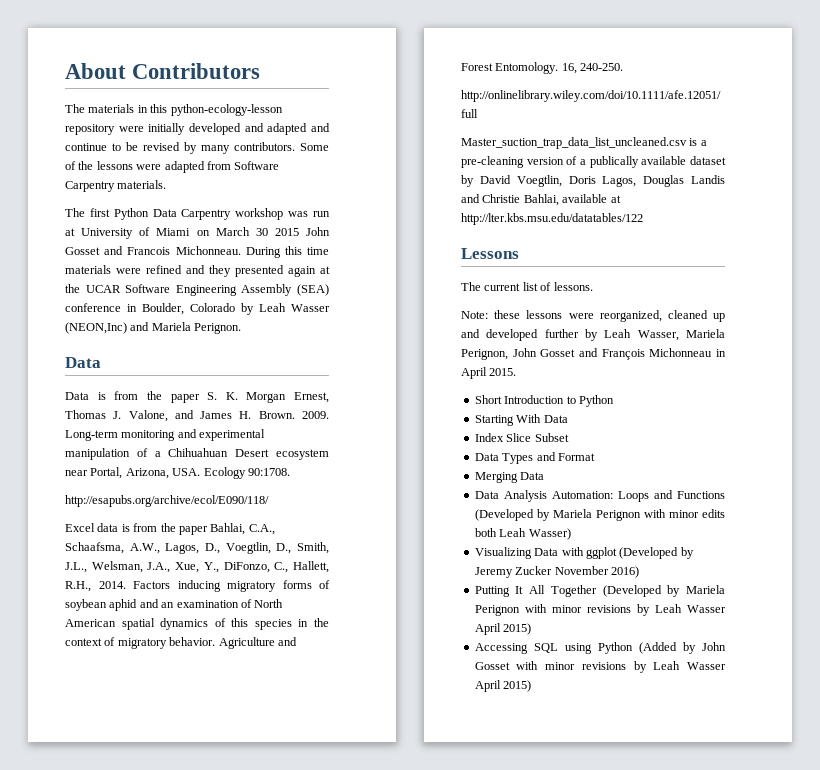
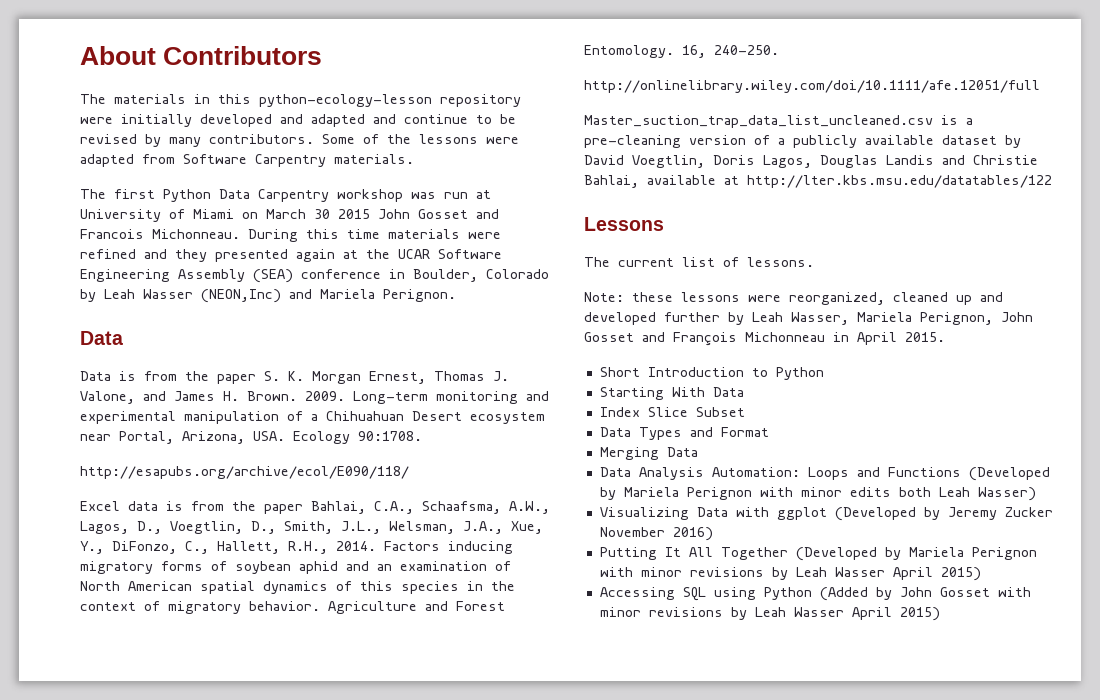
- Master_suction_trap_data_list_uncleaned.csv is a pre-cleaning version of a publically available dataset by David Voegtlin, Doris Lagos, Douglas Landis and Christie Bahlai, available at http://lter.kbs.msu.edu/datatables/122
+ Master_suction_trap_data_list_uncleaned.csv is a pre-cleaning version of a publicly available dataset by David Voegtlin, Doris Lagos, Douglas Landis and Christie Bahlai, available at http://lter.kbs.msu.edu/datatables/122

